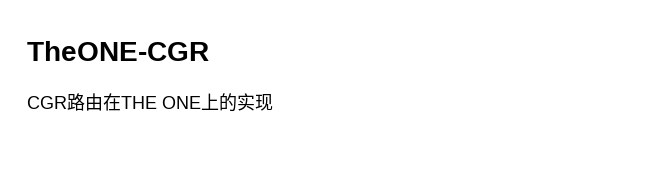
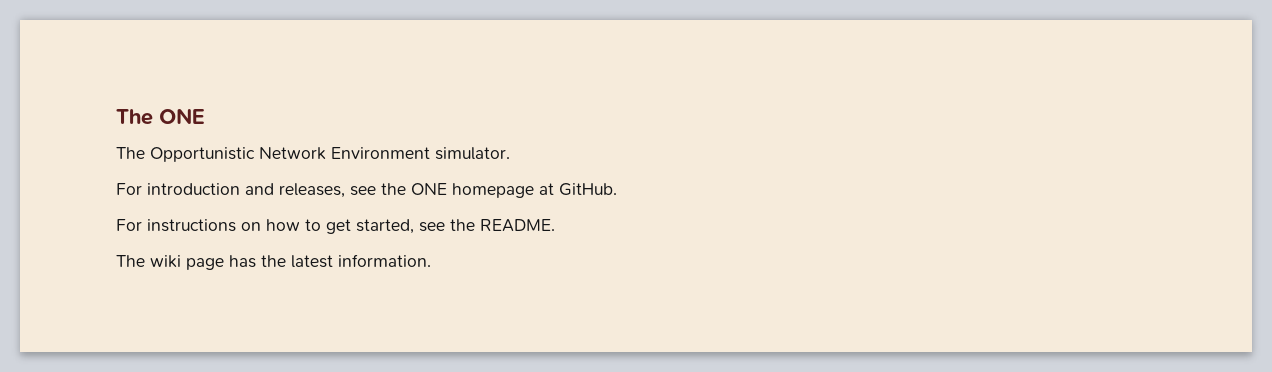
- TheONE-CGR
- CGR路由在THE ONE上的实现
+ The ONE
+ The Opportunistic Network Environment simulator.
+ For introduction and releases, see the ONE homepage at GitHub.
+ For instructions on how to get started, see the README.
+ The wiki page has the latest information.

